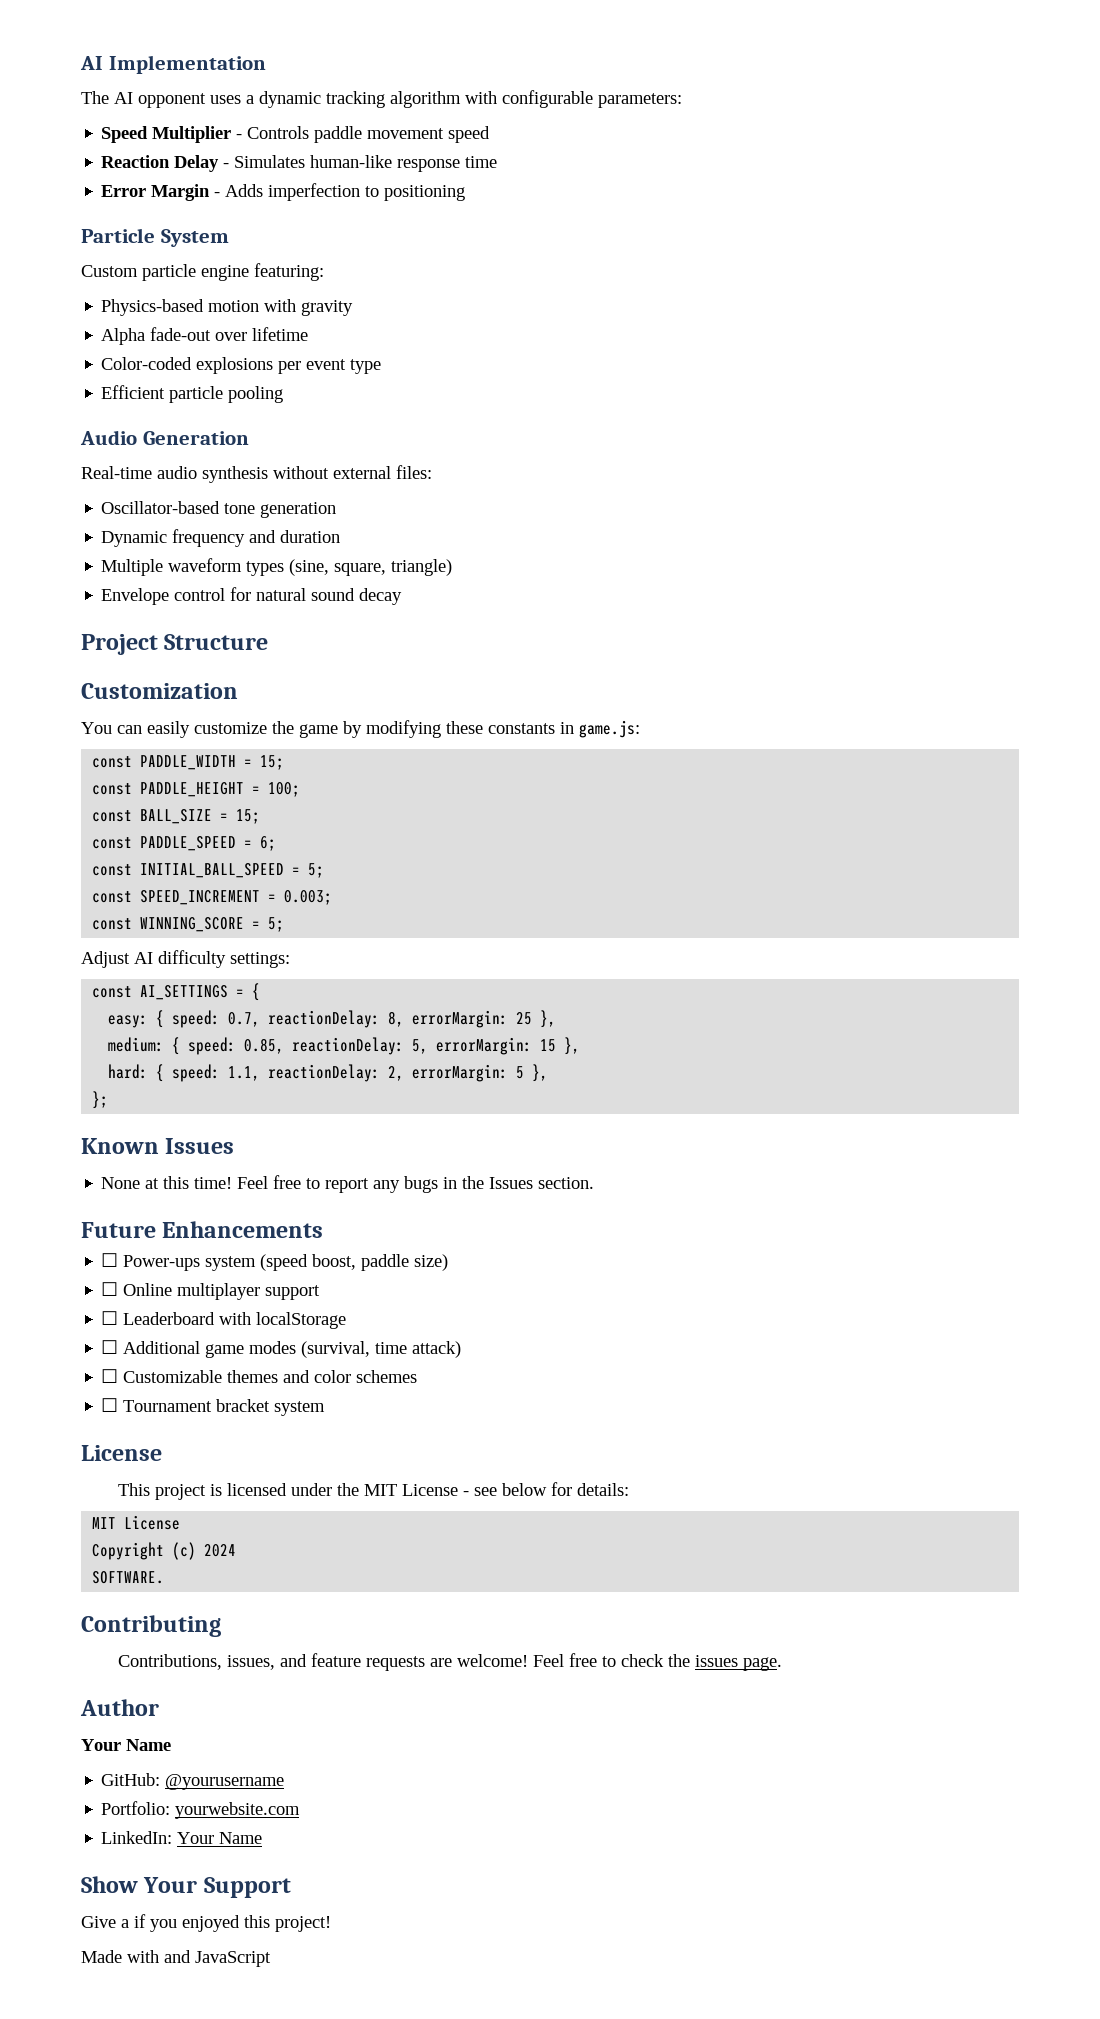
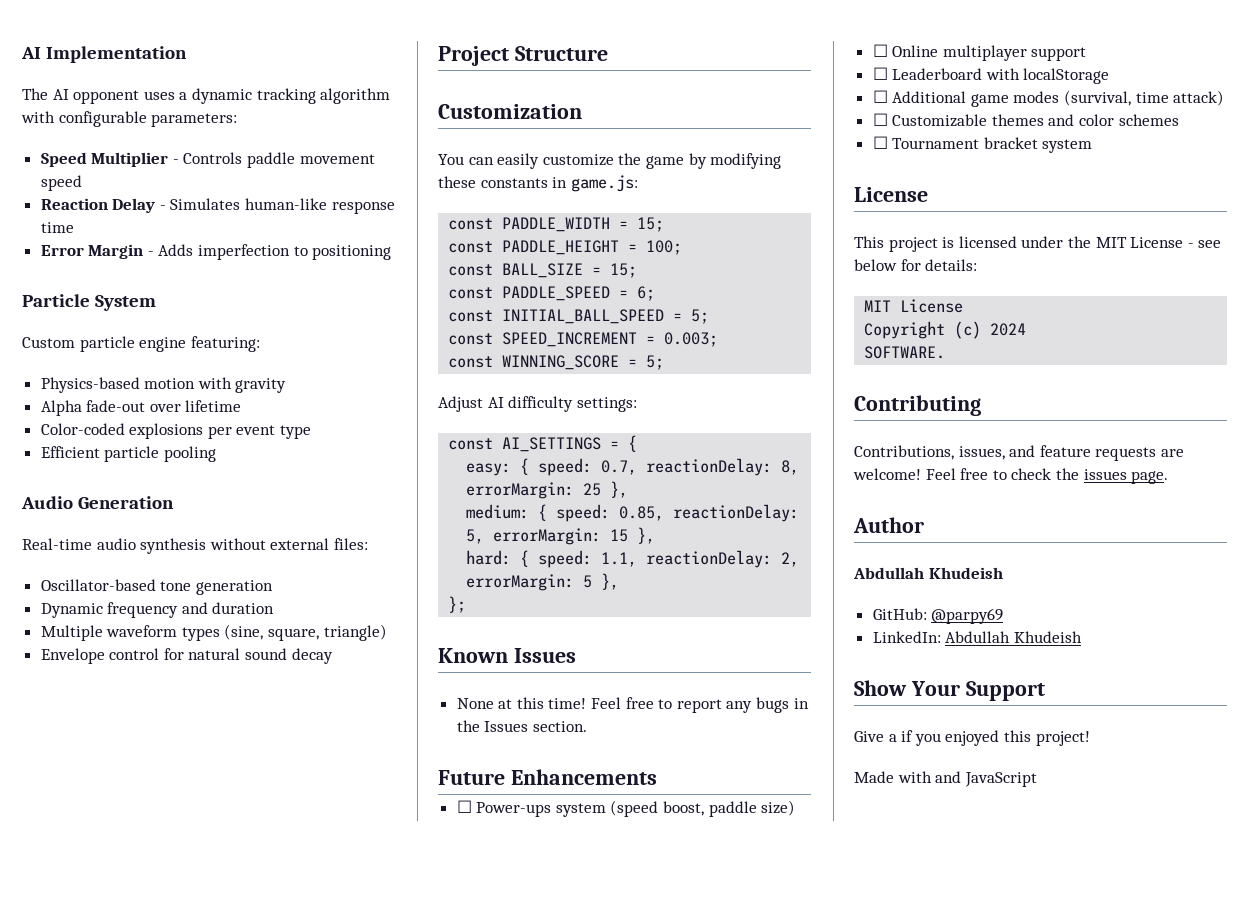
  Author
- Your Name
+ Abdullah Khudeish
- GitHub: @yourusername
- Portfolio: yourwebsite.com
+ GitHub: @parpy69
- LinkedIn: Your Name
+ LinkedIn: Abdullah Khudeish

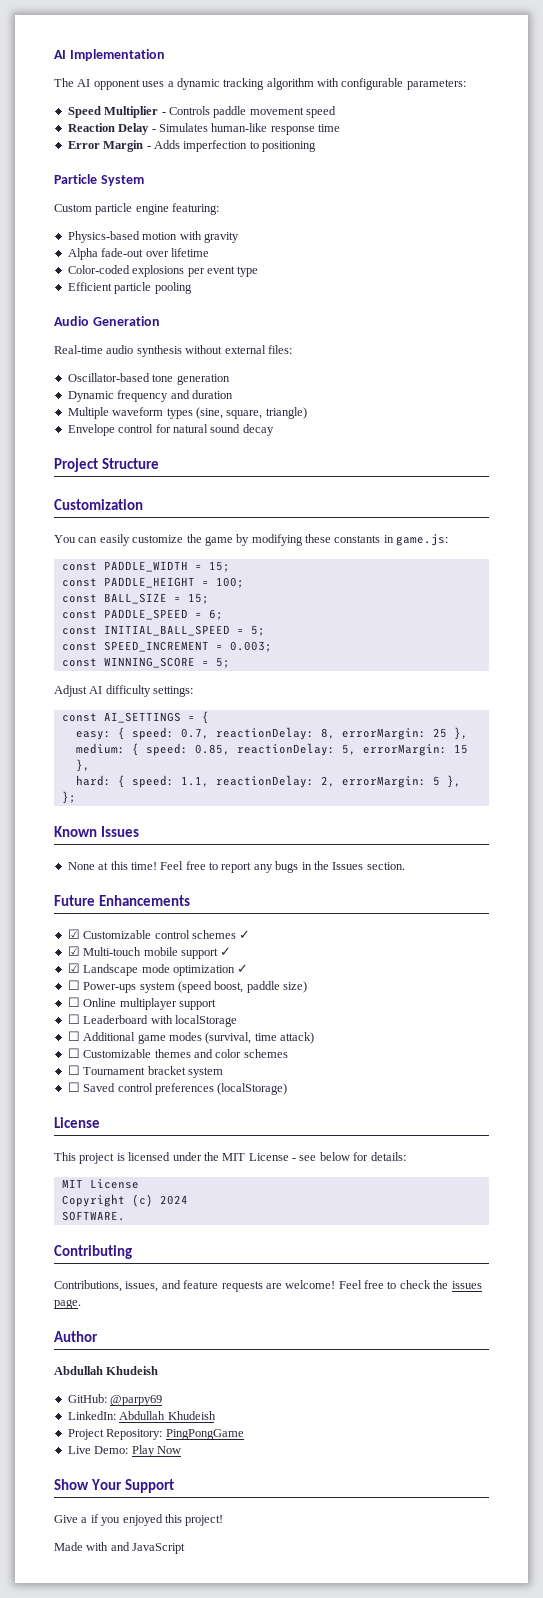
+ ☑ Customizable control schemes ✓
+ ☑ Multi-touch mobile support ✓
+ ☑ Landscape mode optimization ✓
+ ☐ Saved control preferences (localStorage)
+ Project Repository: PingPongGame
+ Live Demo: Play Now

